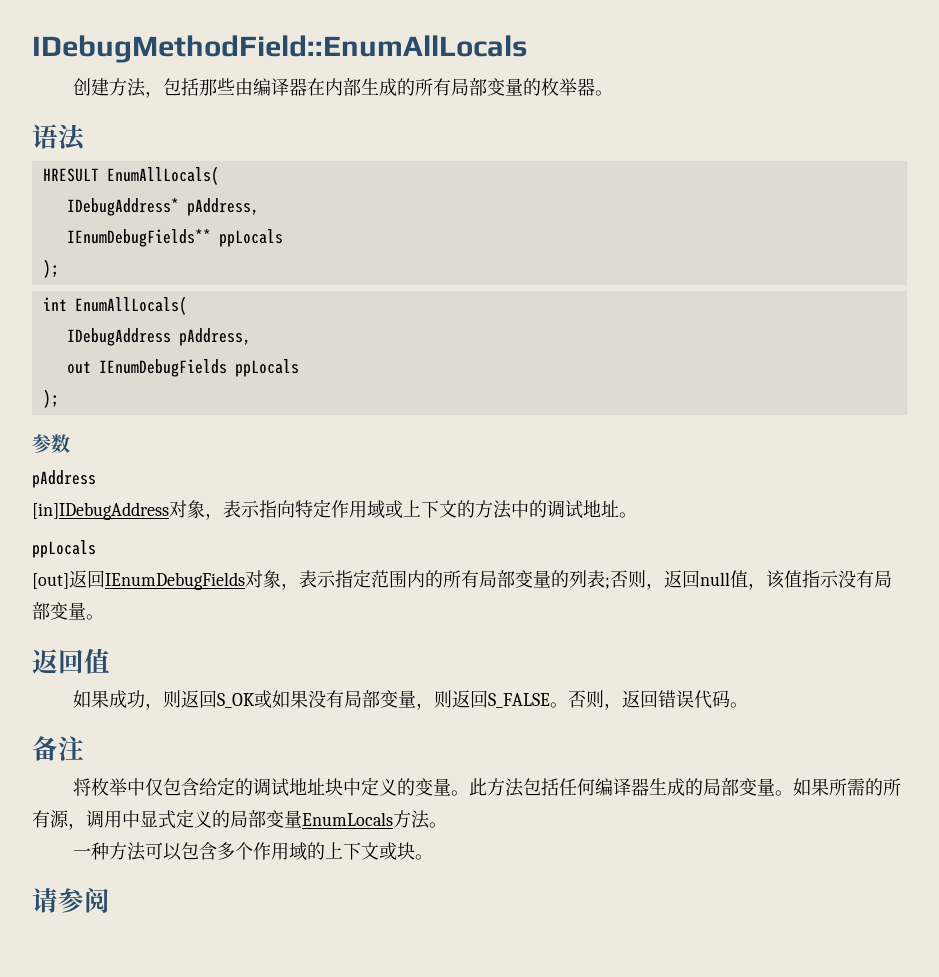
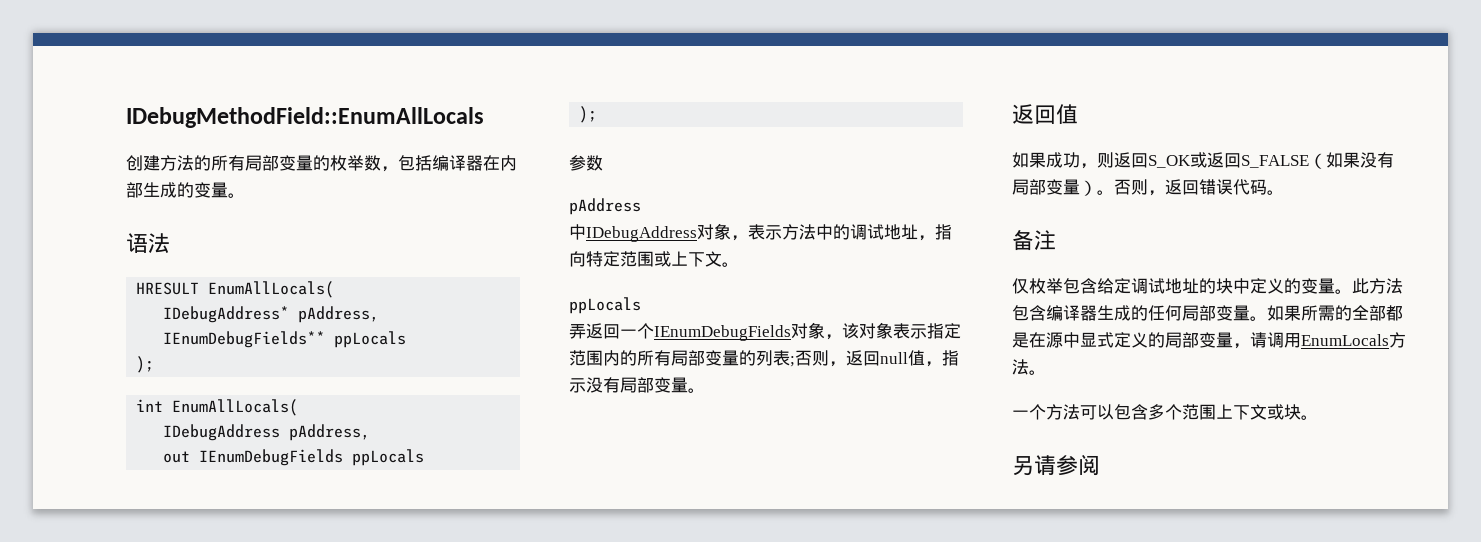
- 创建方法，包括那些由编译器在内部生成的所有局部变量的枚举器。
+ 创建方法的所有局部变量的枚举数，包括编译器在内部生成的变量。
- [in]IDebugAddress对象，表示指向特定作用域或上下文的方法中的调试地址。
+ 中IDebugAddress对象，表示方法中的调试地址，指向特定范围或上下文。
- [out]返回IEnumDebugFields对象，表示指定范围内的所有局部变量的列表;否则，返回null值，该值指示没有局部变量。
+ 弄返回一个IEnumDebugFields对象，该对象表示指定范围内的所有局部变量的列表;否则，返回null值，指示没有局部变量。
- 如果成功，则返回S_OK或如果没有局部变量，则返回S_FALSE。
+ 如果成功，则返回S_OK或返回S_FALSE（如果没有局部变量）。
- 将枚举中仅包含给定的调试地址块中定义的变量。
+ 仅枚举包含给定调试地址的块中定义的变量。
- 此方法包括任何编译器生成的局部变量。
+ 此方法包含编译器生成的任何局部变量。
- 如果所需的所有源，调用中显式定义的局部变量EnumLocals方法。
+ 如果所需的全部都是在源中显式定义的局部变量，请调用EnumLocals方法。
- 一种方法可以包含多个作用域的上下文或块。
+ 一个方法可以包含多个范围上下文或块。
- 请参阅
+ 另请参阅

